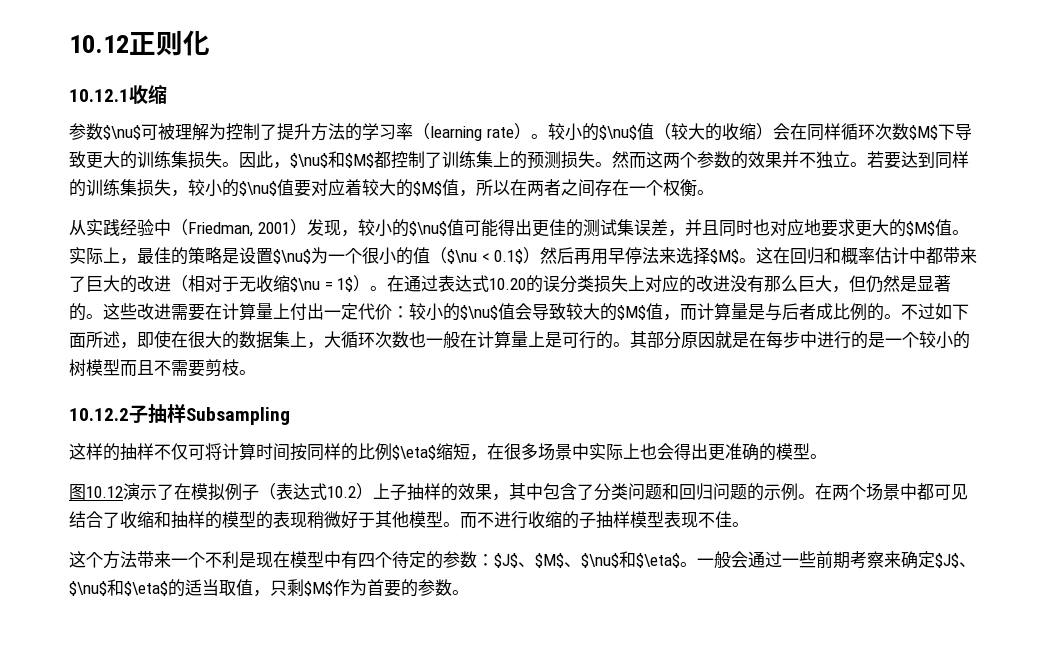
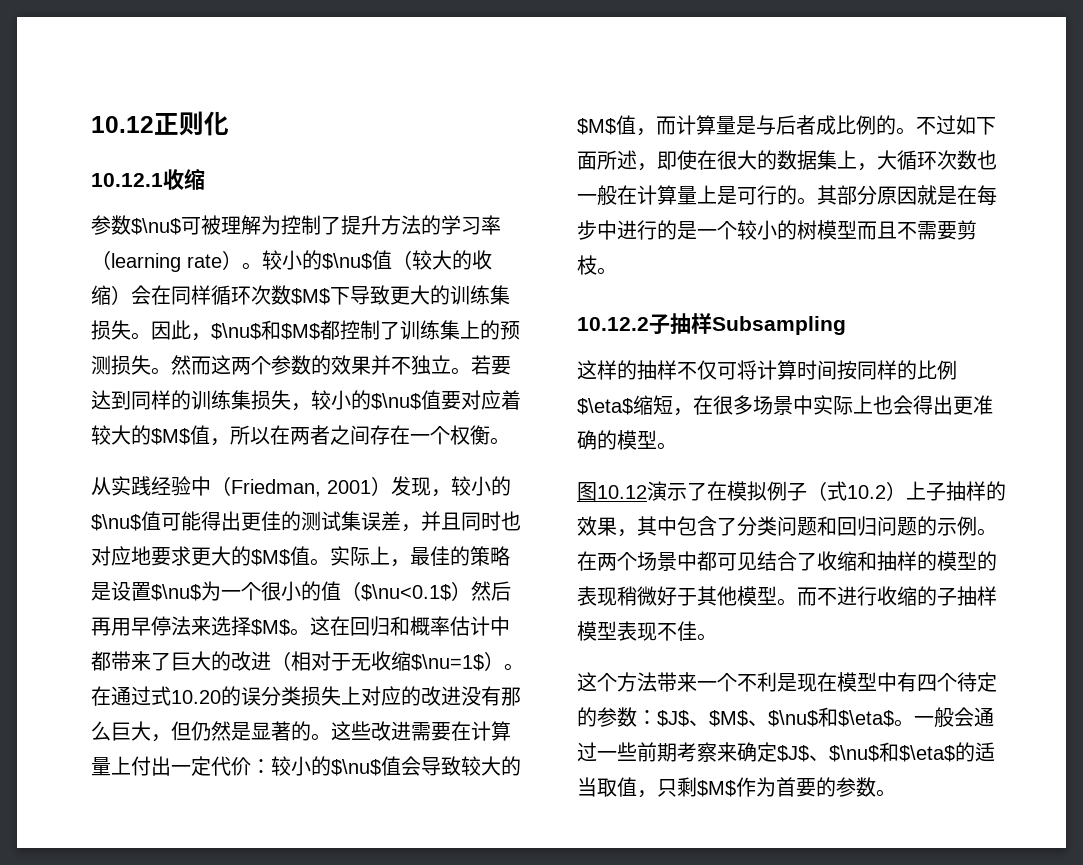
- 实际上，最佳的策略是设置$\nu$为一个很小的值（$\nu < 0.1$）然后再用早停法来选择$M$。
+ 实际上，最佳的策略是设置$\nu$为一个很小的值（$\nu<0.1$）然后再用早停法来选择$M$。
- 这在回归和概率估计中都带来了巨大的改进（相对于无收缩$\nu = 1$）。
+ 这在回归和概率估计中都带来了巨大的改进（相对于无收缩$\nu=1$）。
- 在通过表达式10.20的误分类损失上对应的改进没有那么巨大，但仍然是显著的。
+ 在通过式10.20的误分类损失上对应的改进没有那么巨大，但仍然是显著的。
- 图10.12演示了在模拟例子（表达式10.2）上子抽样的效果，其中包含了分类问题和回归问题的示例。
+ 图10.12演示了在模拟例子（式10.2）上子抽样的效果，其中包含了分类问题和回归问题的示例。

